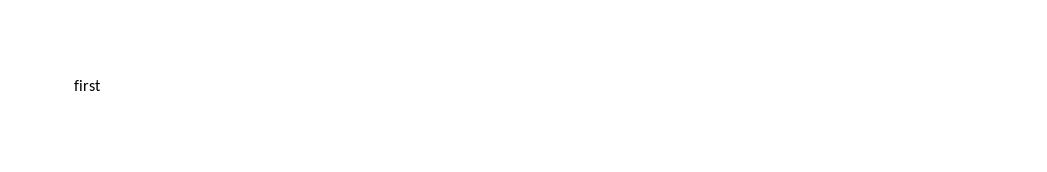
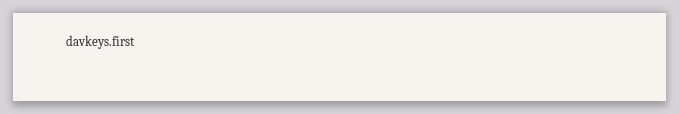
- first
+ davkeys.first

